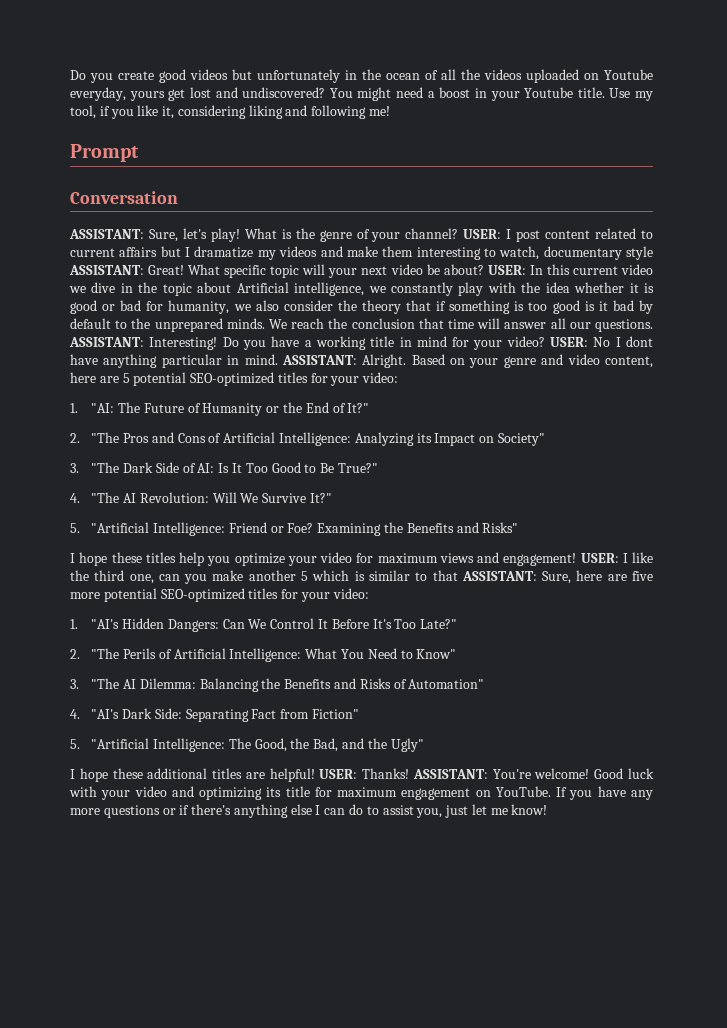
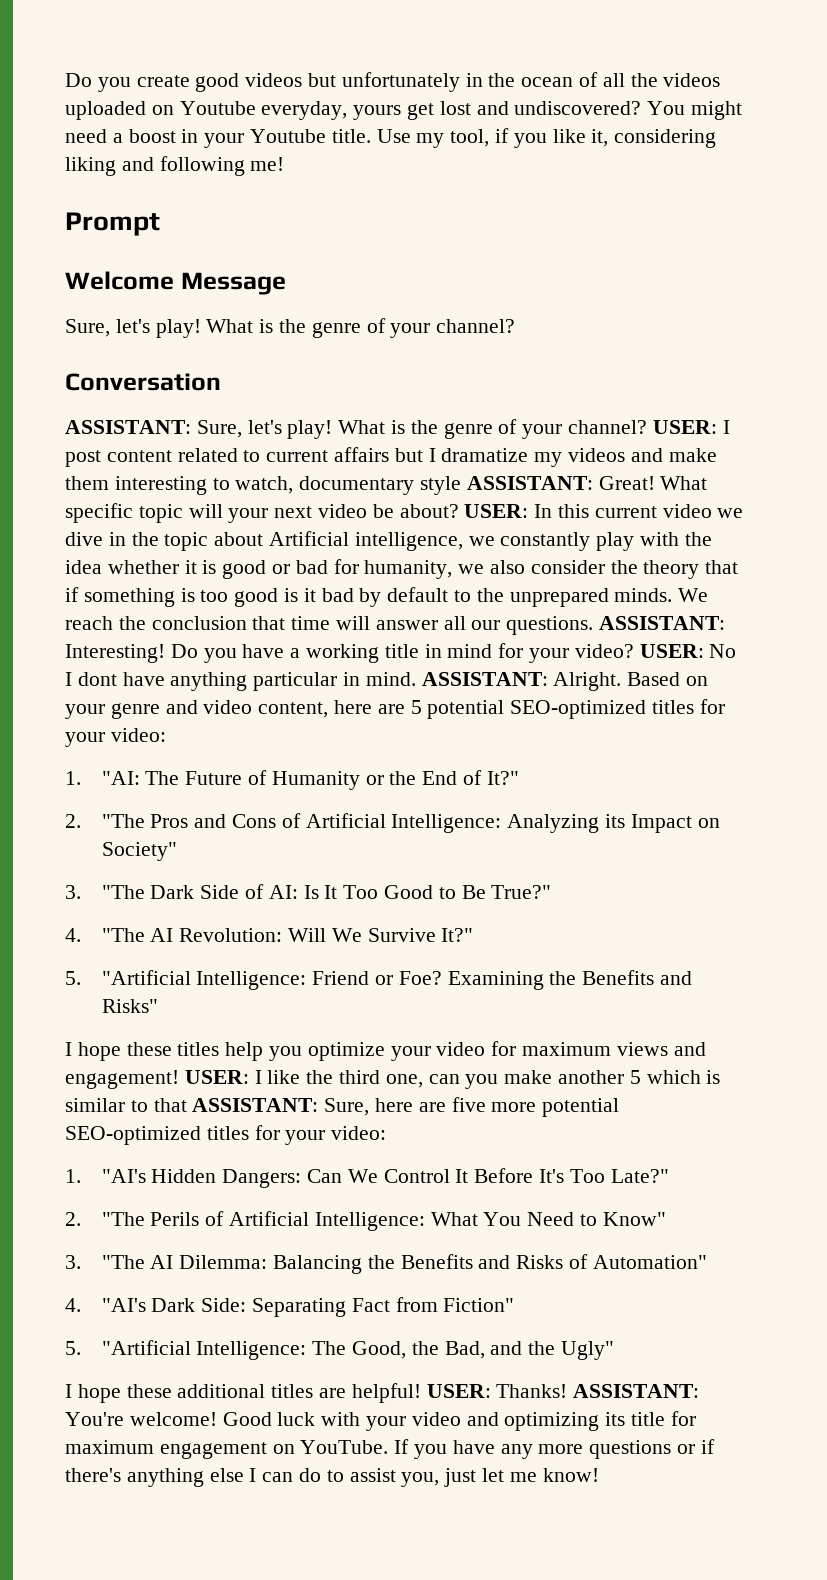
+ Welcome Message
+ Sure, let's play! What is the genre of your channel?

